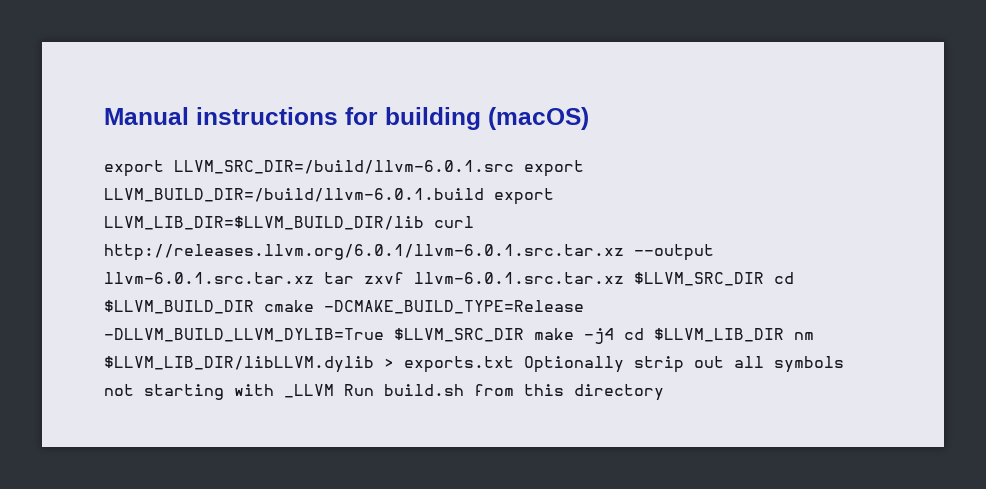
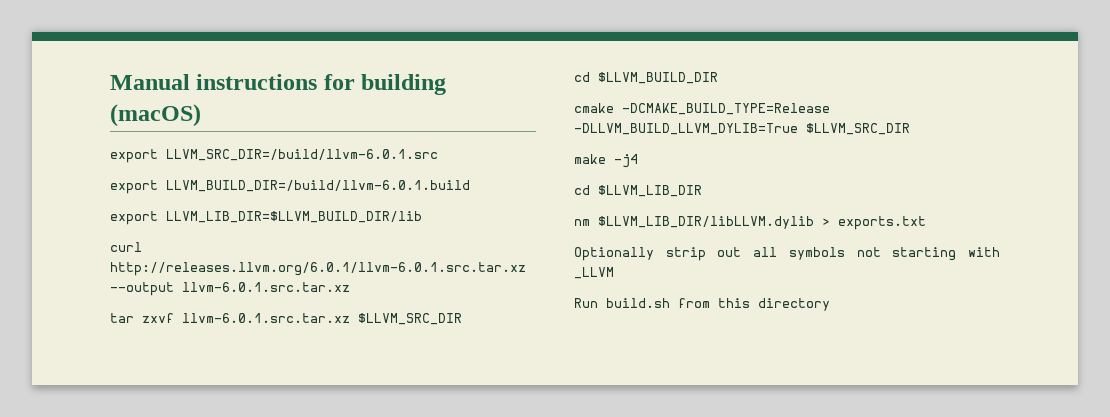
- export LLVM_SRC_DIR=/build/llvm-6.0.1.src export LLVM_BUILD_DIR=/build/llvm-6.0.1.build export LLVM_LIB_DIR=$LLVM_BUILD_DIR/lib curl http://releases.llvm.org/6.0.1/llvm-6.0.1.src.tar.xz --output llvm-6.0.1.src.tar.xz tar zxvf llvm-6.0.1.src.tar.xz $LLVM_SRC_DIR cd $LLVM_BUILD_DIR cmake -DCMAKE_BUILD_TYPE=Release -DLLVM_BUILD_LLVM_DYLIB=True $LLVM_SRC_DIR make -j4 cd $LLVM_LIB_DIR nm $LLVM_LIB_DIR/libLLVM.dylib > exports.txt Optionally strip out all symbols not starting with _LLVM Run build.sh from this directory
+ export LLVM_SRC_DIR=/build/llvm-6.0.1.src
+ export LLVM_BUILD_DIR=/build/llvm-6.0.1.build
+ export LLVM_LIB_DIR=$LLVM_BUILD_DIR/lib
+ curl http://releases.llvm.org/6.0.1/llvm-6.0.1.src.tar.xz --output llvm-6.0.1.src.tar.xz
+ tar zxvf llvm-6.0.1.src.tar.xz $LLVM_SRC_DIR
+ cd $LLVM_BUILD_DIR
+ cmake -DCMAKE_BUILD_TYPE=Release -DLLVM_BUILD_LLVM_DYLIB=True $LLVM_SRC_DIR
+ make -j4
+ cd $LLVM_LIB_DIR
+ nm $LLVM_LIB_DIR/libLLVM.dylib > exports.txt
+ Optionally strip out all symbols not starting with _LLVM
+ Run build.sh from this directory

